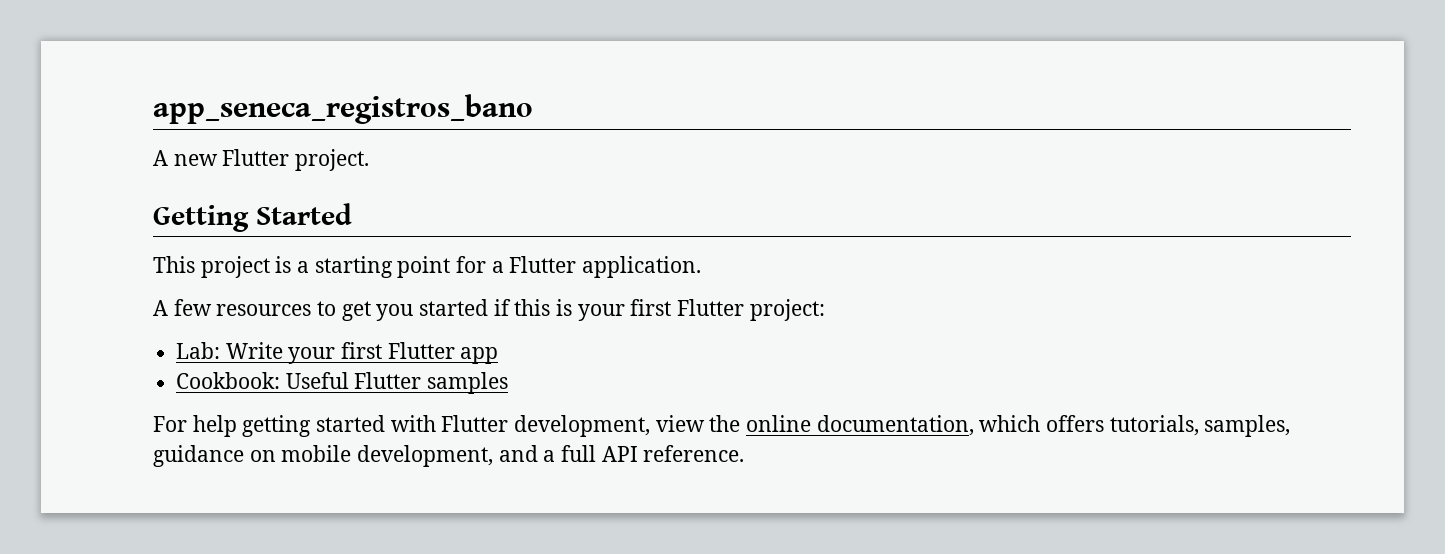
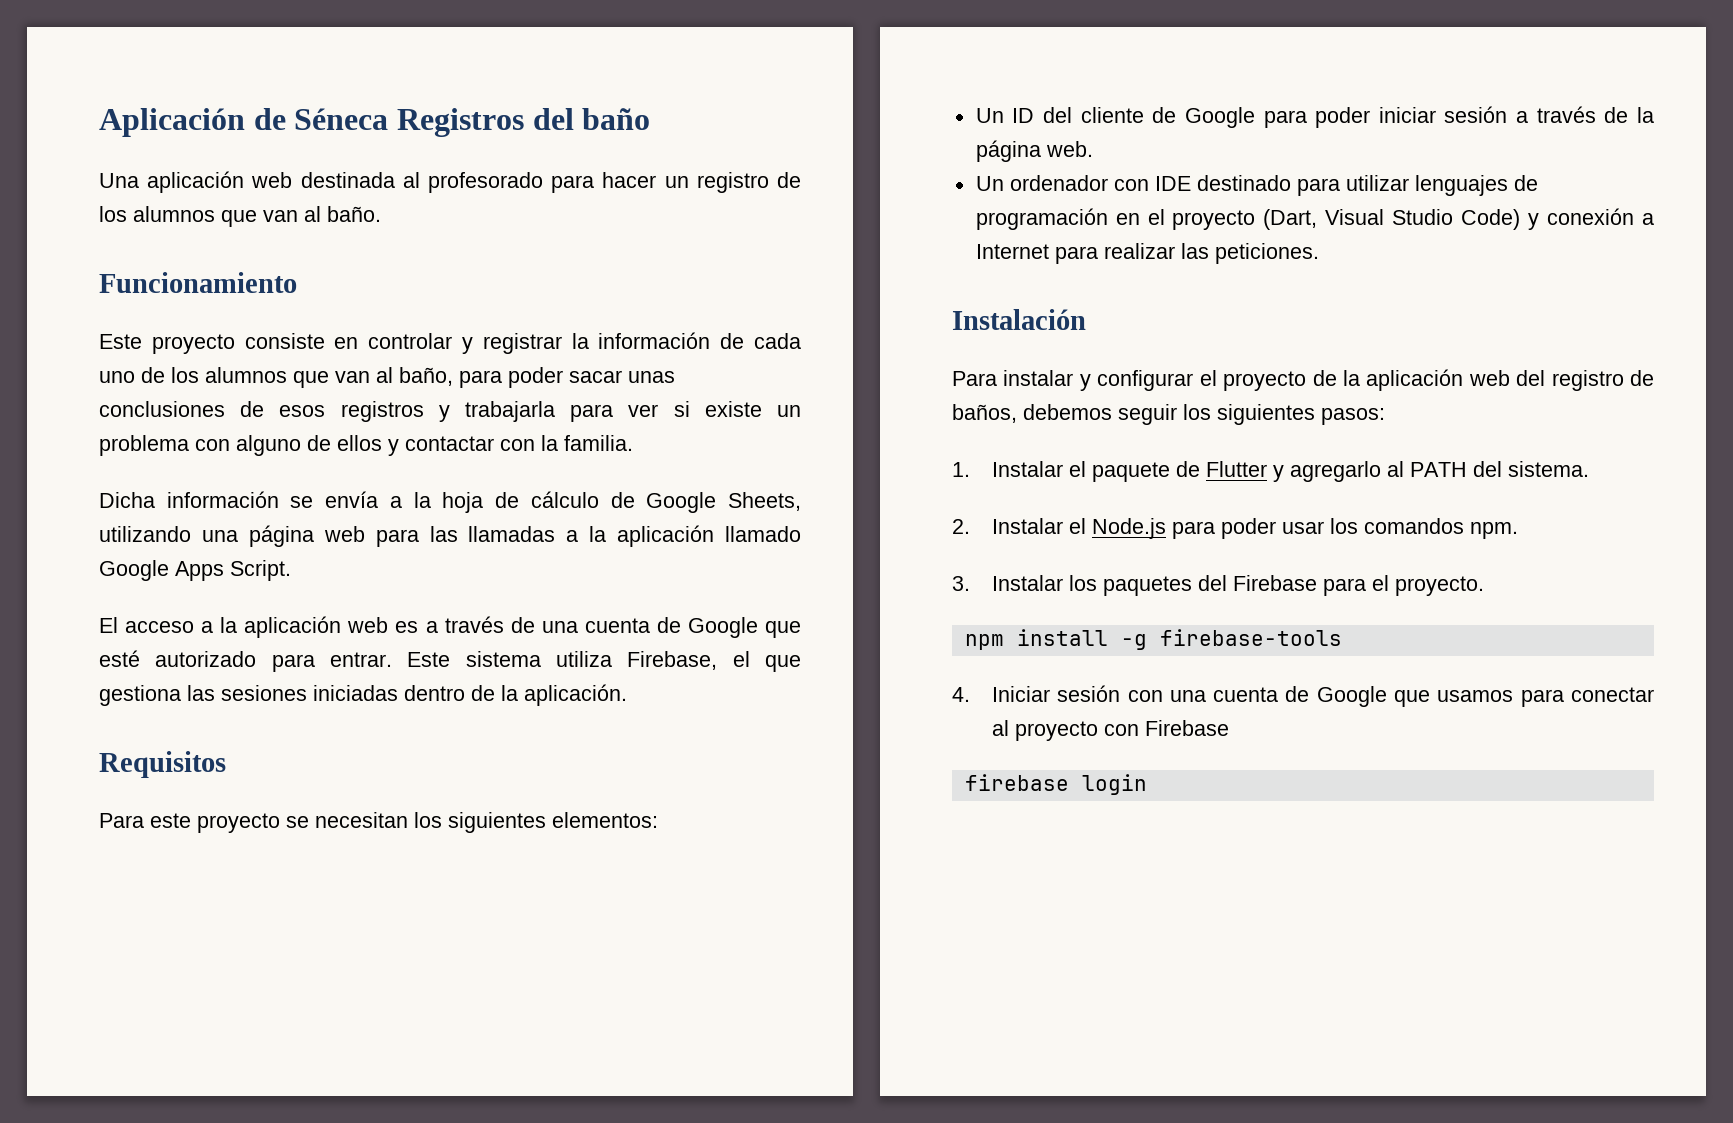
- app_seneca_registros_bano
- A new Flutter project.
- Getting Started
- This project is a starting point for a Flutter application.
- A few resources to get you started if this is your first Flutter project:
- Lab: Write your first Flutter app
- Cookbook: Useful Flutter samples
- For help getting started with Flutter development, view the online documentation, which offers tutorials, samples, guidance on mobile development, and a full API reference.
+ Aplicación de Séneca Registros del baño
+ Una aplicación web destinada al profesorado para hacer un registro de los alumnos que van al baño.
+ Funcionamiento
+ Este proyecto consiste en controlar y registrar la información de cada uno de los alumnos que van al baño, para poder sacar unas conclusiones de esos registros y trabajarla para ver si existe un problema con alguno de ellos y contactar con la familia.
+ Dicha información se envía a la hoja de cálculo de Google Sheets, utilizando una página web para las llamadas a la aplicación llamado Google Apps Script.
+ El acceso a la aplicación web es a través de una cuenta de Google que esté autorizado para entrar. Este sistema utiliza Firebase, el que gestiona las sesiones iniciadas dentro de la aplicación.
+ Requisitos
+ Para este proyecto se necesitan los siguientes elementos:
+ Un ID del cliente de Google para poder iniciar sesión a través de la página web.
+ Un ordenador con IDE destinado para utilizar lenguajes de programación en el proyecto (Dart, Visual Studio Code) y conexión a Internet para realizar las peticiones.
+ Instalación
+ Para instalar y configurar el proyecto de la aplicación web del registro de baños, debemos seguir los siguientes pasos:
+ 1. Instalar el paquete de Flutter y agregarlo al PATH del sistema.
+ 2. Instalar el Node.js para poder usar los comandos npm.
+ 3. Instalar los paquetes del Firebase para el proyecto.
+ npm install -g firebase-tools
+ 4. Iniciar sesión con una cuenta de Google que usamos para conectar al proyecto con Firebase
+ firebase login

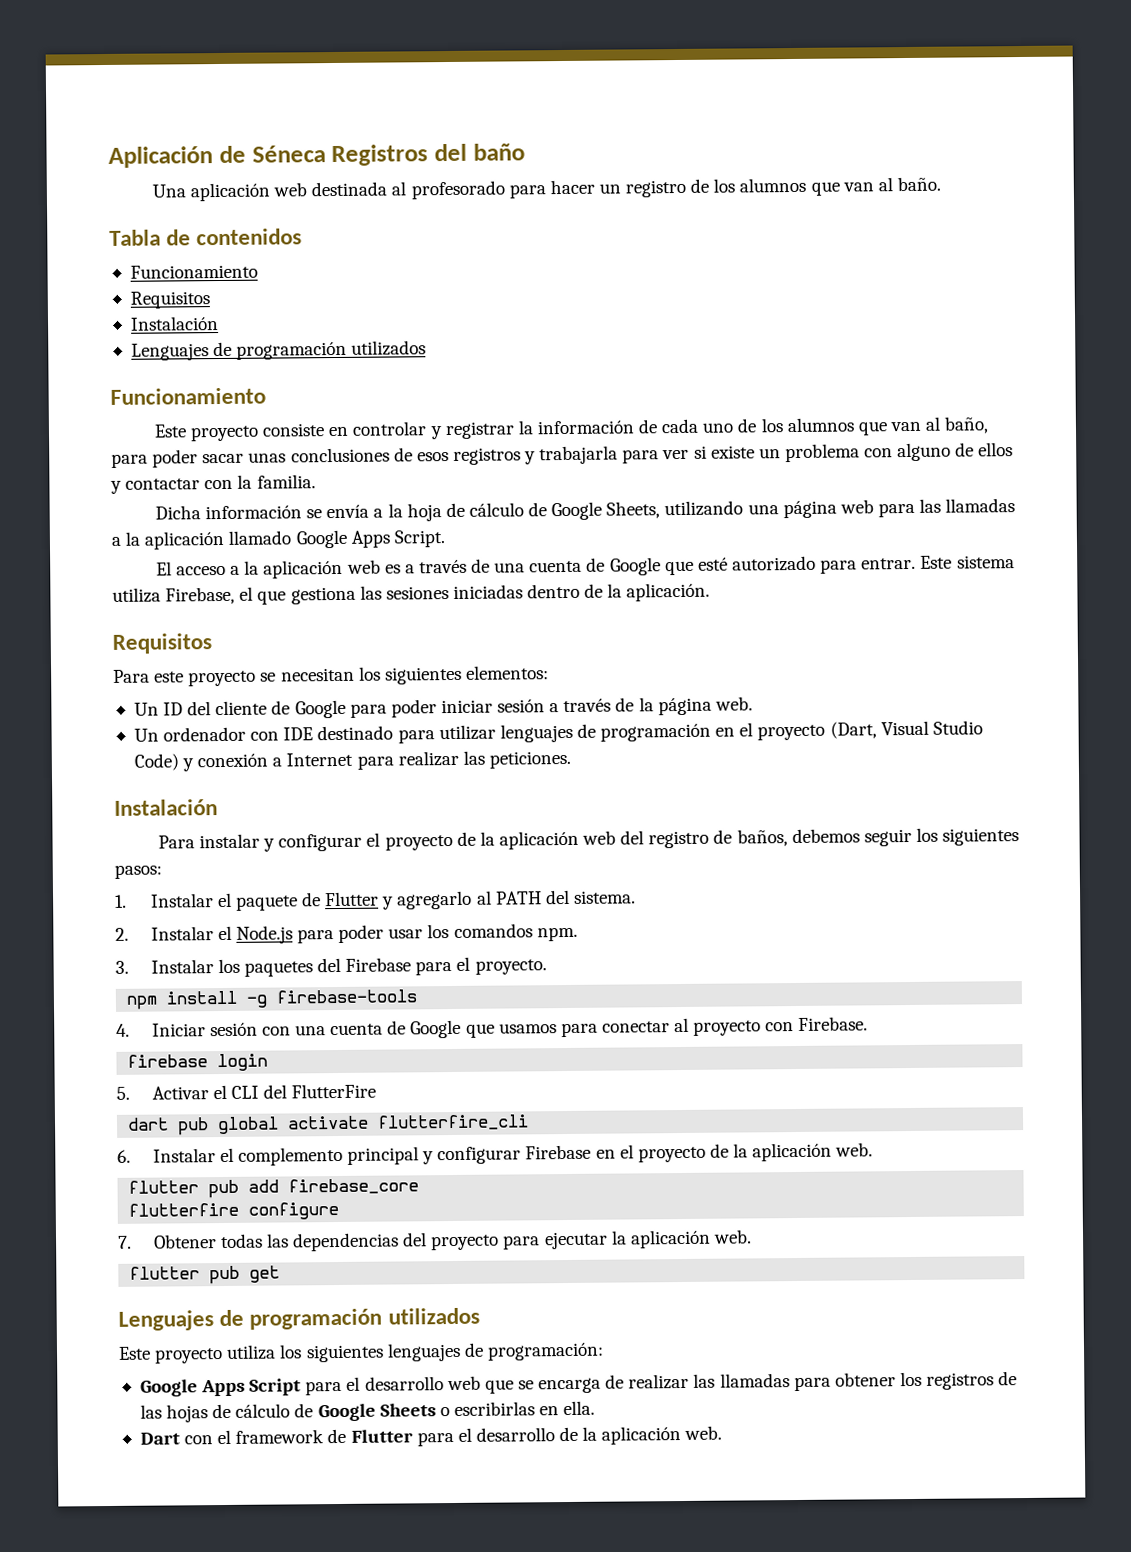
+ Tabla de contenidos
+ Funcionamiento
+ Requisitos
+ Instalación
+ Lenguajes de programación utilizados
- 4. Iniciar sesión con una cuenta de Google que usamos para conectar al proyecto con Firebase
+ 4. Iniciar sesión con una cuenta de Google que usamos para conectar al proyecto con Firebase.
+ 5. Activar el CLI del FlutterFire
+ dart pub global activate flutterfire_cli
+ 6. Instalar el complemento principal y configurar Firebase en el proyecto de la aplicación web.
+ flutter pub add firebase_core
+ flutterfire configure
+ 7. Obtener todas las dependencias del proyecto para ejecutar la aplicación web.
+ flutter pub get
+ Lenguajes de programación utilizados
+ Este proyecto utiliza los siguientes lenguajes de programación:
+ Google Apps Script para el desarrollo web que se encarga de realizar las llamadas para obtener los registros de las hojas de cálculo de Google Sheets o escribirlas en ella.
+ Dart con el framework de Flutter para el desarrollo de la aplicación web.

